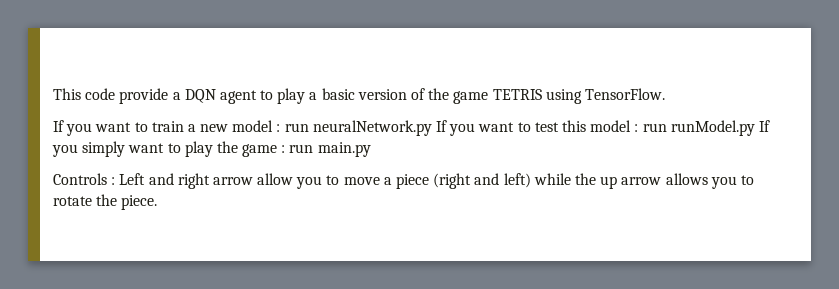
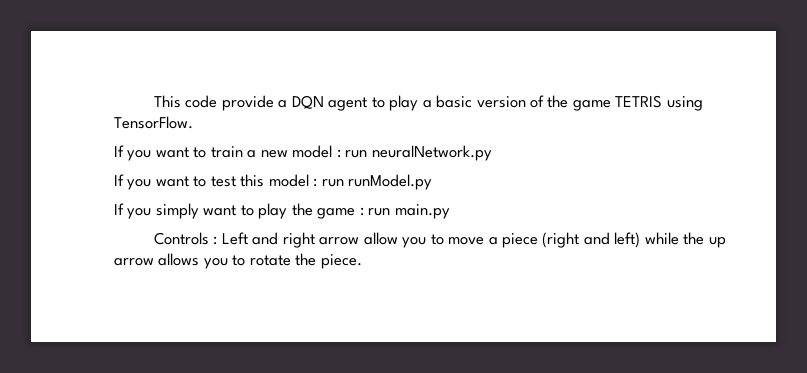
- If you want to train a new model : run neuralNetwork.py If you want to test this model : run runModel.py If you simply want to play the game : run main.py
+ If you want to train a new model : run neuralNetwork.py
+ If you want to test this model : run runModel.py
+ If you simply want to play the game : run main.py

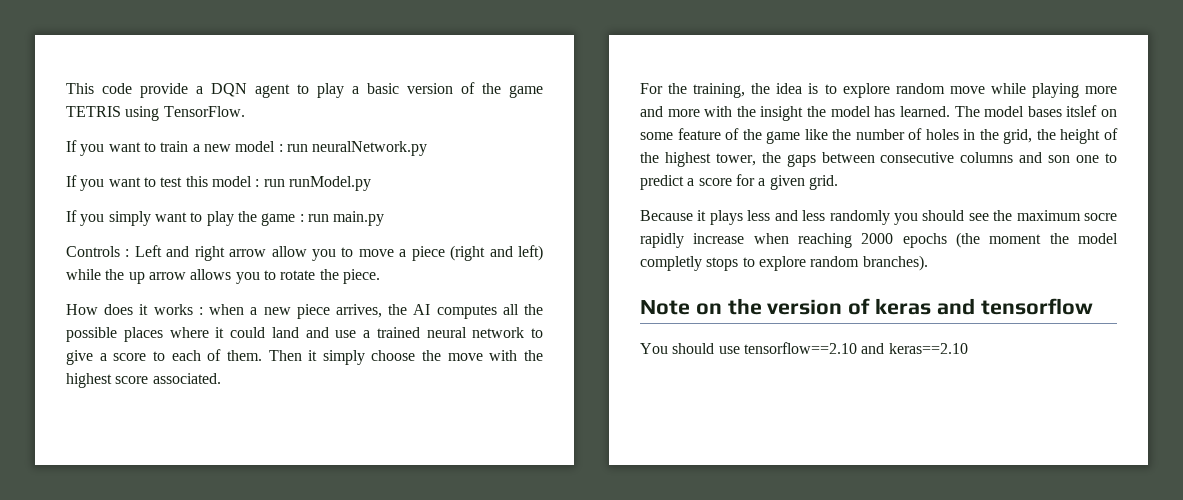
+ How does it works : when a new piece arrives, the AI computes all the possible places where it could land and use a trained neural network to give a score to each of them. Then it simply choose the move with the highest score associated.
+ For the training, the idea is to explore random move while playing more and more with the insight the model has learned. The model bases itslef on some feature of the game like the number of holes in the grid, the height of the highest tower, the gaps between consecutive columns and son one to predict a score for a given grid.
+ Because it plays less and less randomly you should see the maximum socre rapidly increase when reaching 2000 epochs (the moment the model completly stops to explore random branches).
+ Note on the version of keras and tensorflow
+ You should use tensorflow==2.10 and keras==2.10

